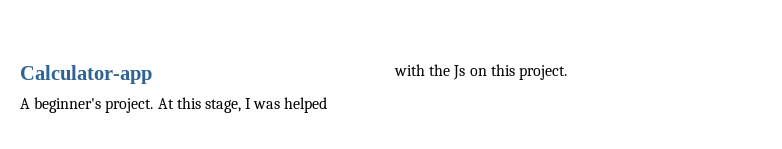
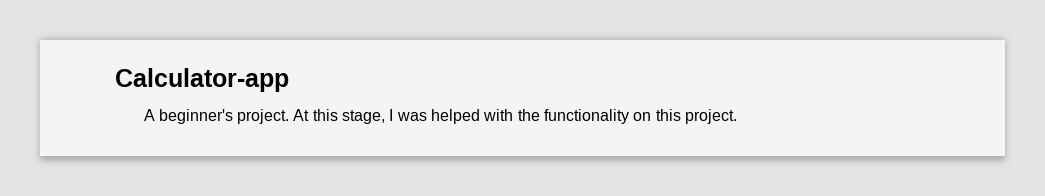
- At this stage, I was helped with the Js on this project.
+ At this stage, I was helped with the functionality on this project.

